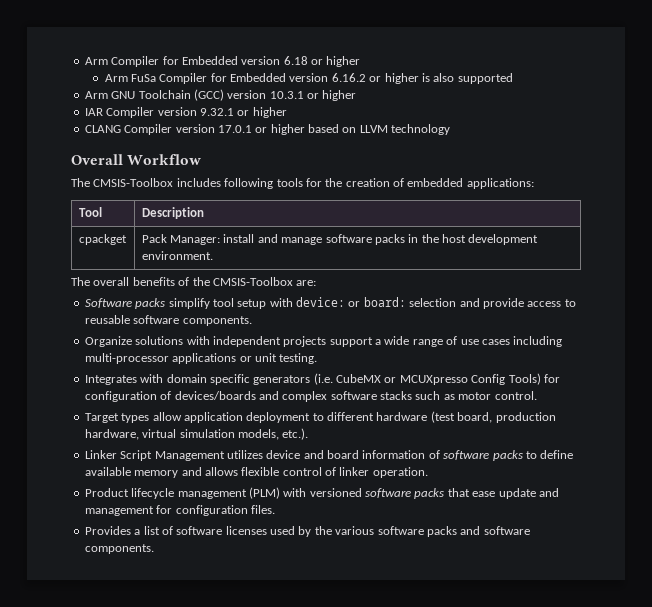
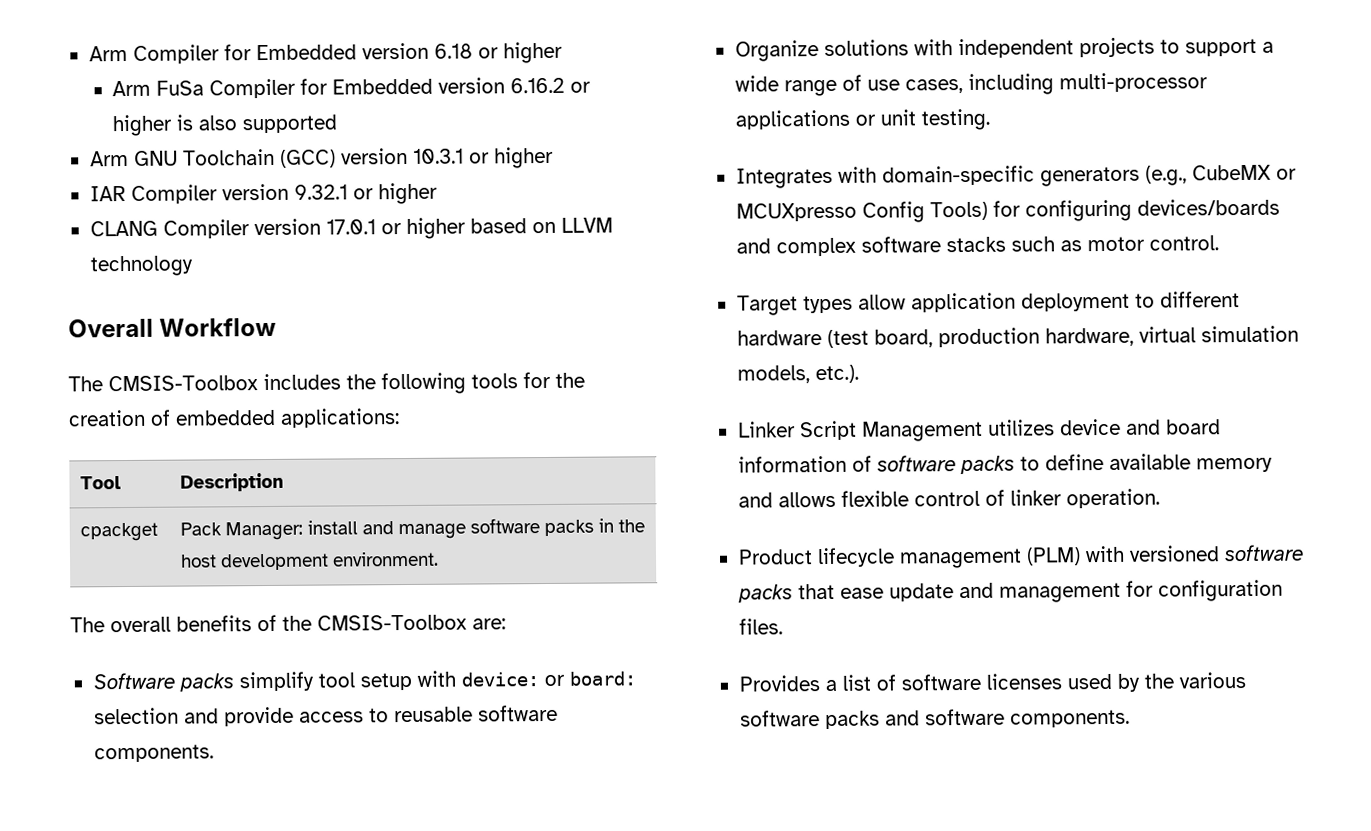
- The CMSIS-Toolbox includes following tools for the creation of embedded applications:
+ The CMSIS-Toolbox includes the following tools for the creation of embedded applications:
- Organize solutions with independent projects support a wide range of use cases including multi-processor applications or unit testing.
+ Organize solutions with independent projects to support a wide range of use cases, including multi-processor applications or unit testing.
- Integrates with domain specific generators (i.e. CubeMX or MCUXpresso Config Tools) for configuration of devices/boards and complex software stacks such as motor control.
+ Integrates with domain-specific generators (e.g., CubeMX or MCUXpresso Config Tools) for configuring devices/boards and complex software stacks such as motor control.

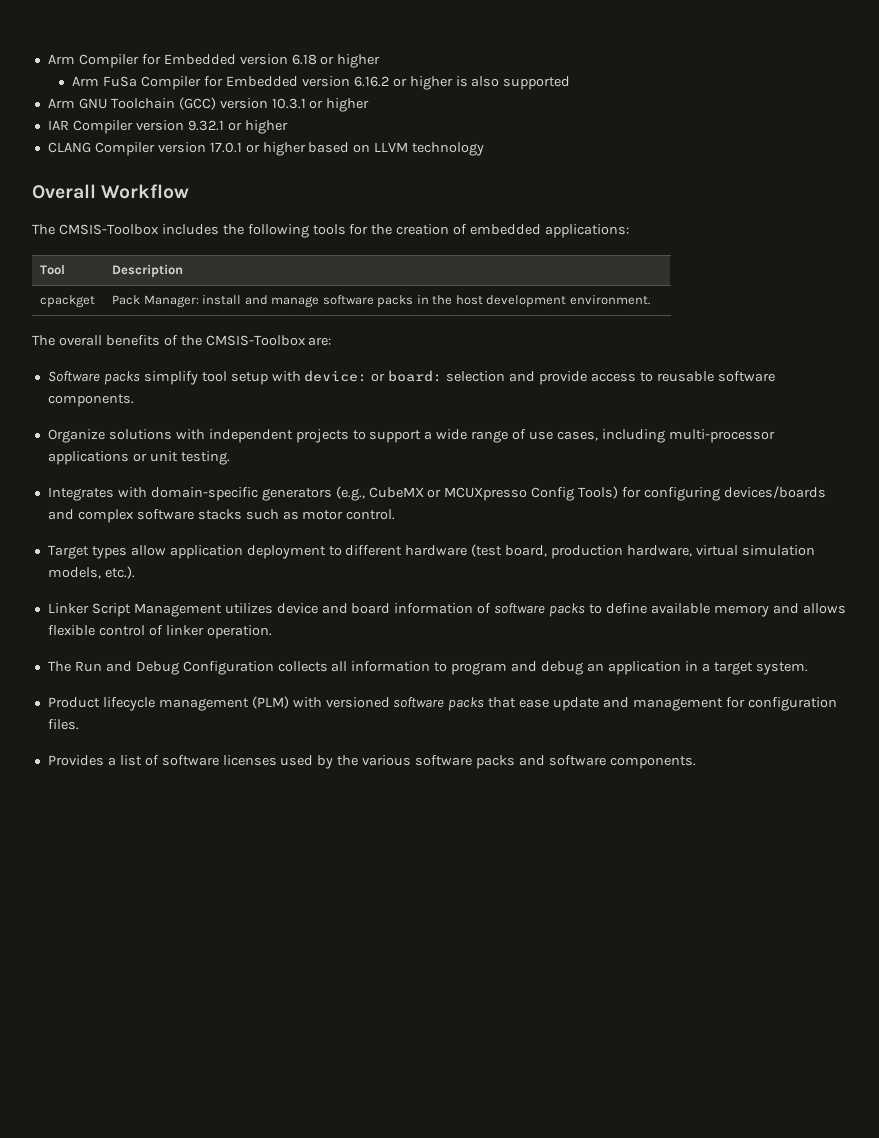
+ The Run and Debug Configuration collects all information to program and debug an application in a target system.

